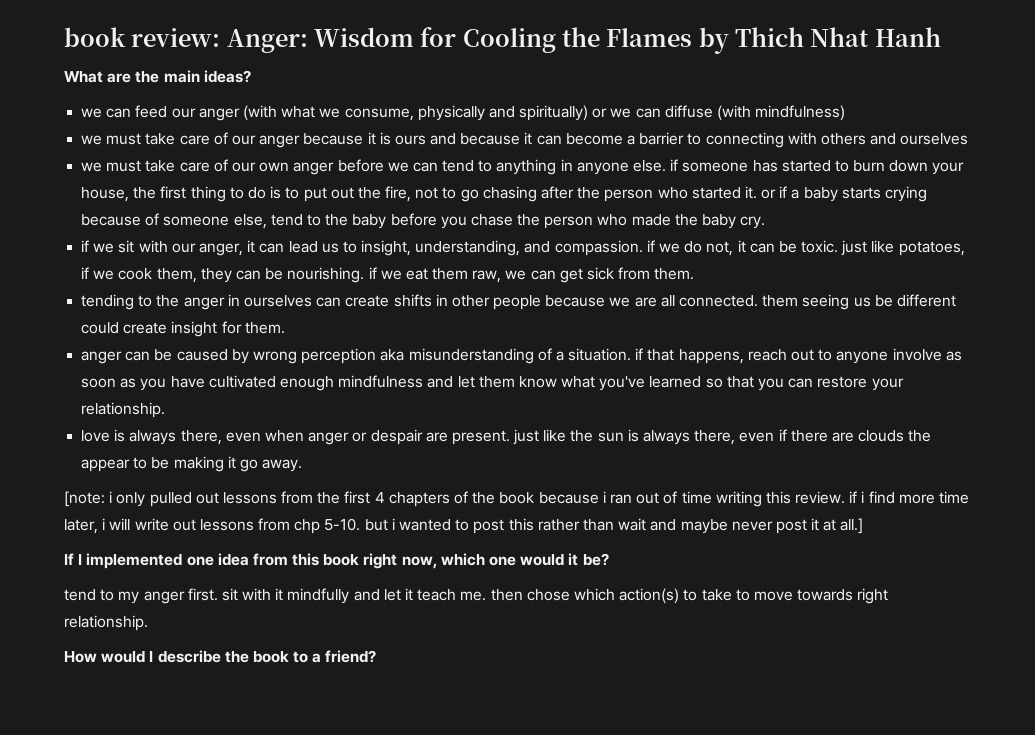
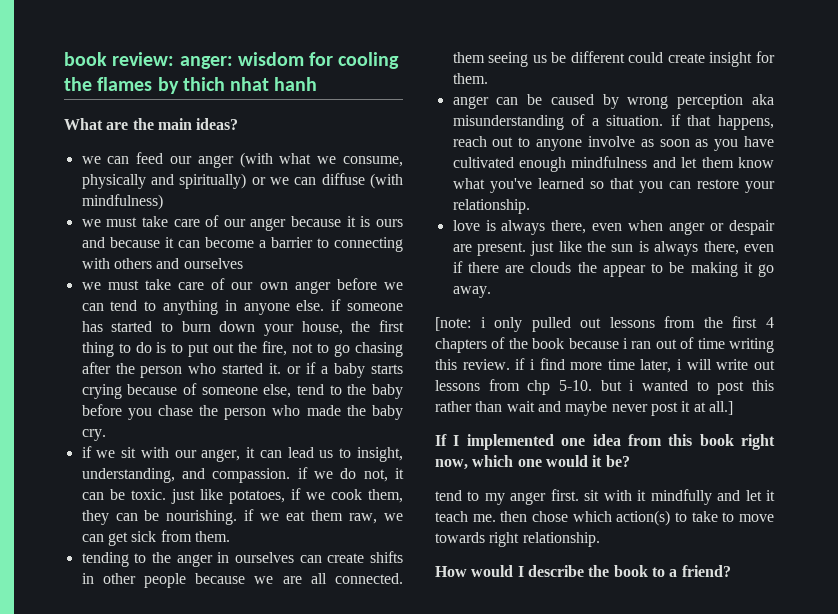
- book review: Anger: Wisdom for Cooling the Flames by Thich Nhat Hanh
+ book review: anger: wisdom for cooling the flames by thich nhat hanh

